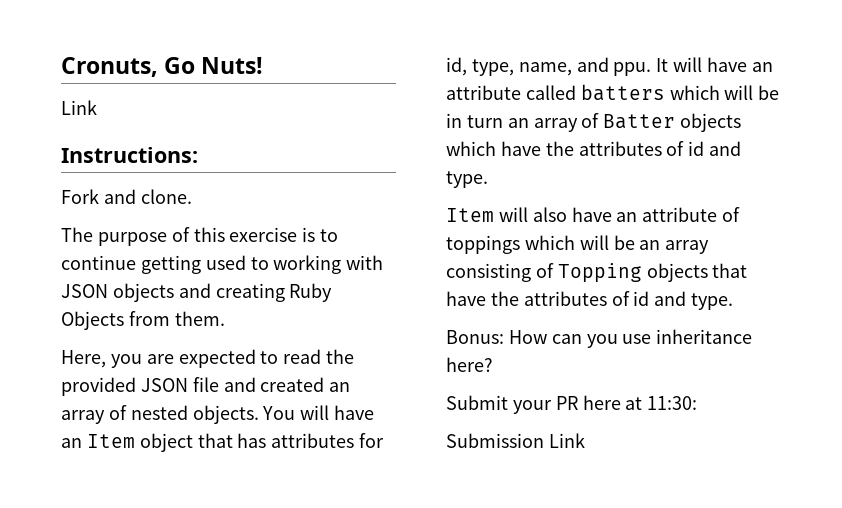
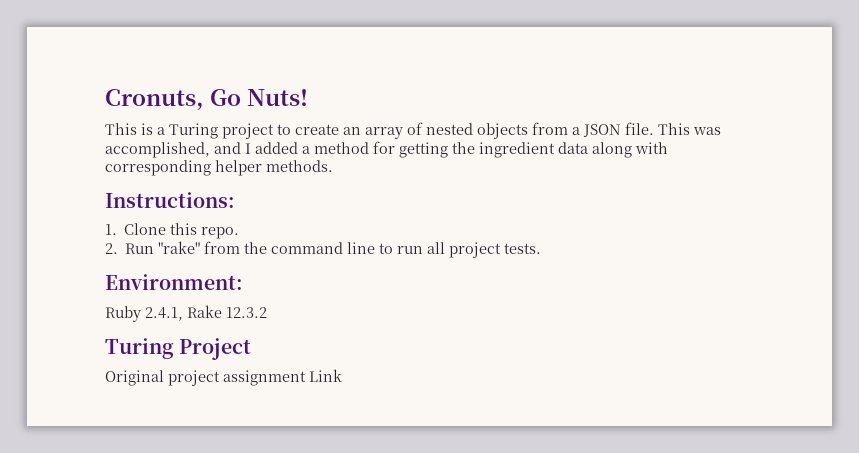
  Cronuts, Go Nuts!
- Link
+ This is a Turing project to create an array of nested objects from a JSON file. This was accomplished, and I added a method for getting the ingredient data along with corresponding helper methods.
  Instructions:
- Fork and clone.
- The purpose of this exercise is to continue getting used to working with JSON objects and creating Ruby Objects from them.
- Here, you are expected to read the provided JSON file and created an array of nested objects. You will have an Item object that has attributes for id, type, name, and ppu. It will have an attribute called batters which will be in turn an array of Batter objects which have the attributes of id and type.
- Item will also have an attribute of toppings which will be an array consisting of Topping objects that have the attributes of id and type.
- Bonus: How can you use inheritance here?
- Submit your PR here at 11:30:
- Submission Link
+ 1. Clone this repo.
+ 2. Run "rake" from the command line to run all project tests.
+ Environment:
+ Ruby 2.4.1, Rake 12.3.2
+ Turing Project
+ Original project assignment Link

